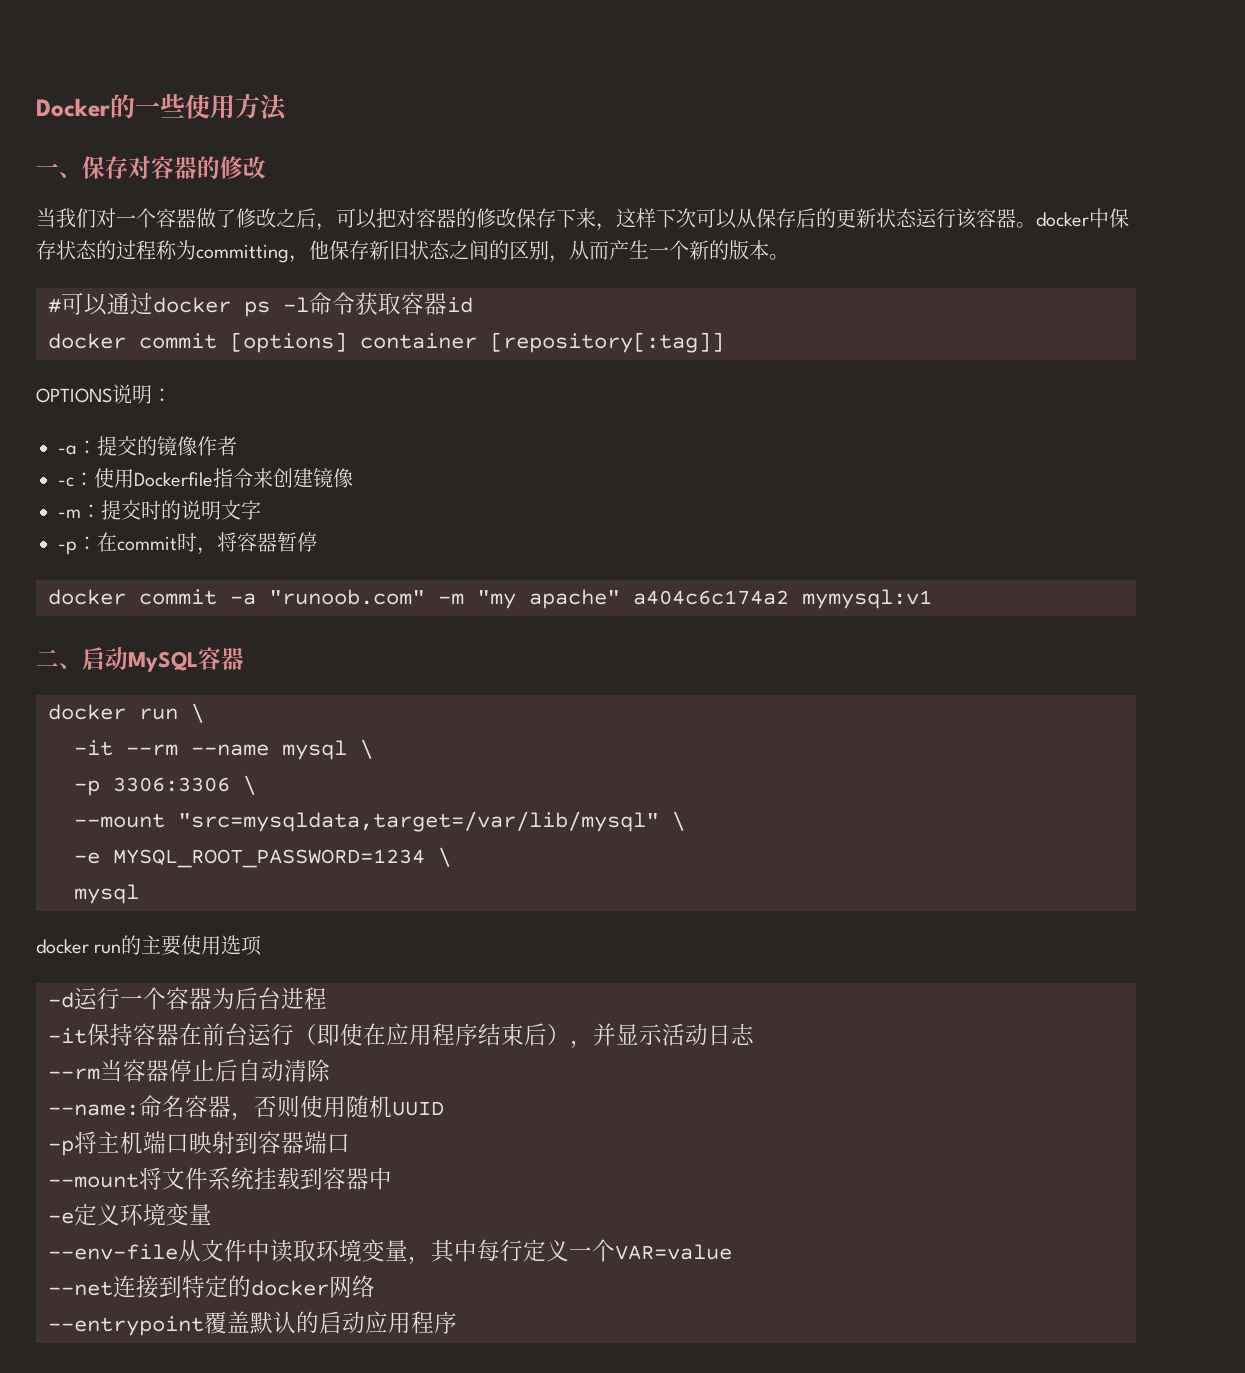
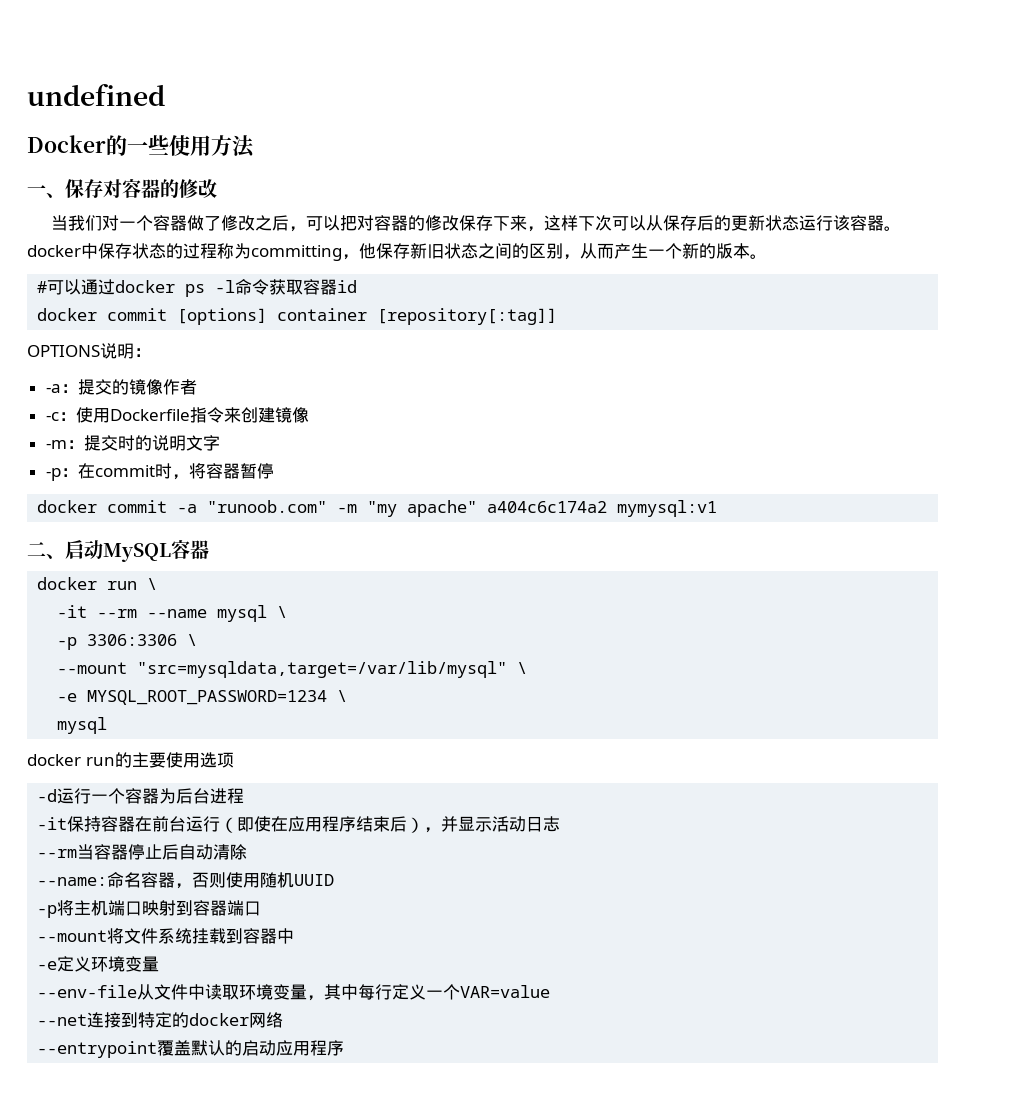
+ undefined

